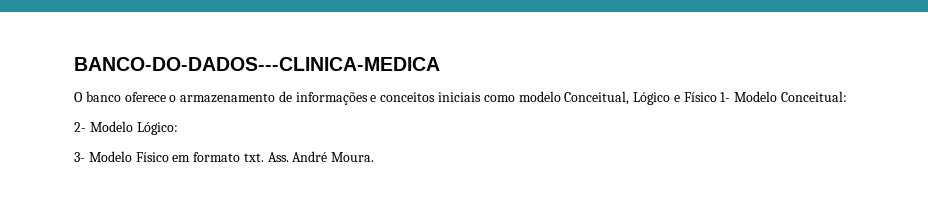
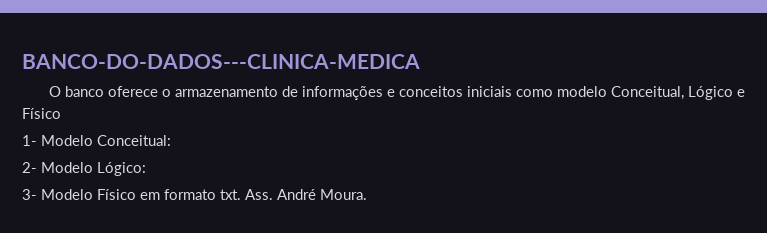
- O banco oferece o armazenamento de informações e conceitos iniciais como modelo Conceitual, Lógico e Físico 1- Modelo Conceitual:
+ O banco oferece o armazenamento de informações e conceitos iniciais como modelo Conceitual, Lógico e Físico
+ 1- Modelo Conceitual:

